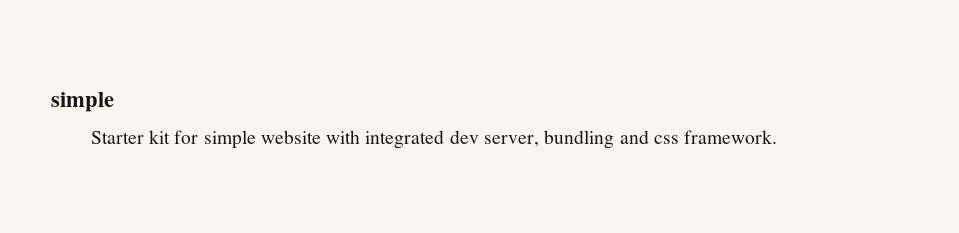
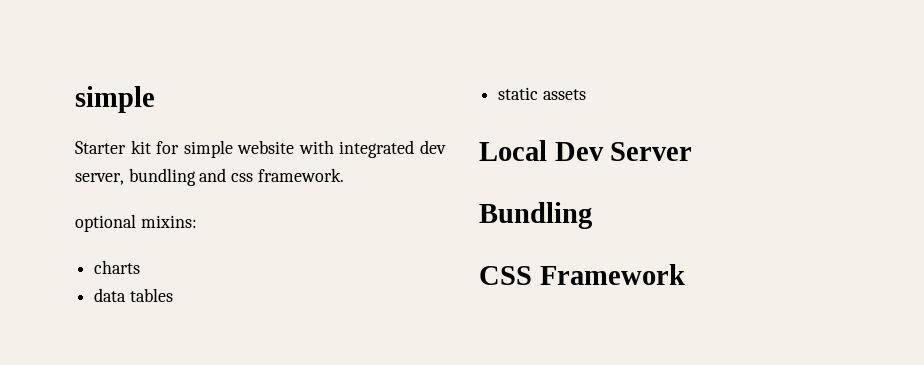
+ optional mixins:
+ charts
+ data tables
+ static assets
+ Local Dev Server
+ Bundling
+ CSS Framework

